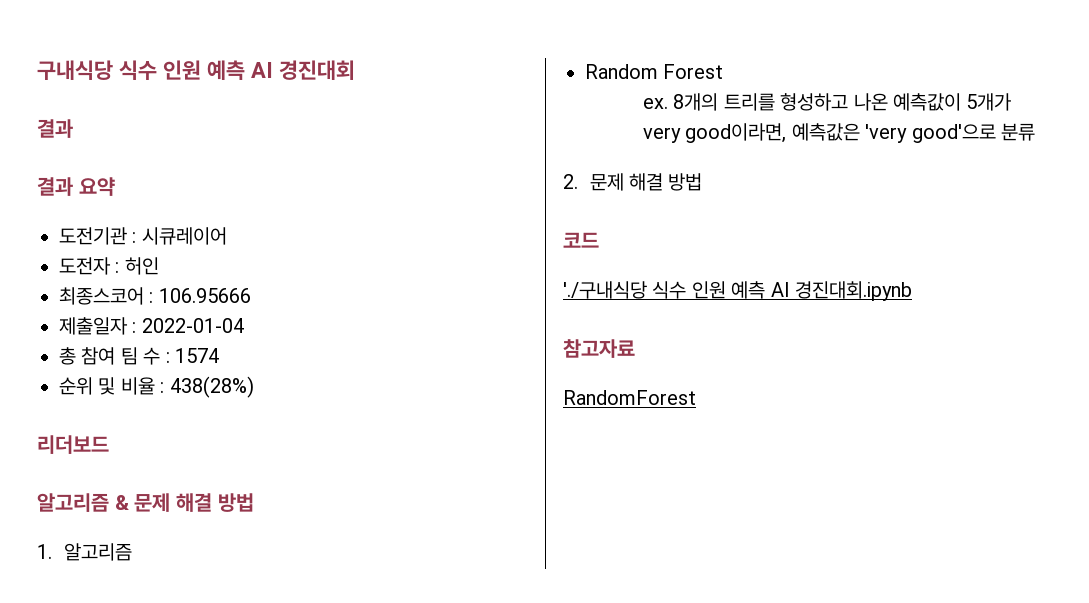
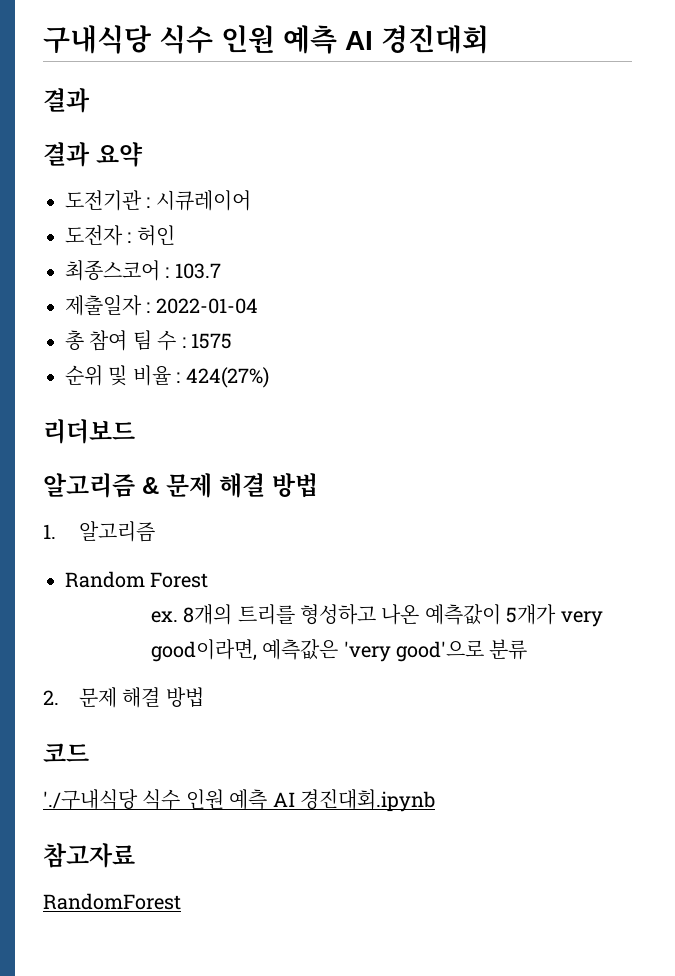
- 최종스코어 : 106.95666
+ 최종스코어 : 103.7
- 총 참여 팀 수 : 1574
+ 총 참여 팀 수 : 1575
- 순위 및 비율 : 438(28%)
+ 순위 및 비율 : 424(27%)

